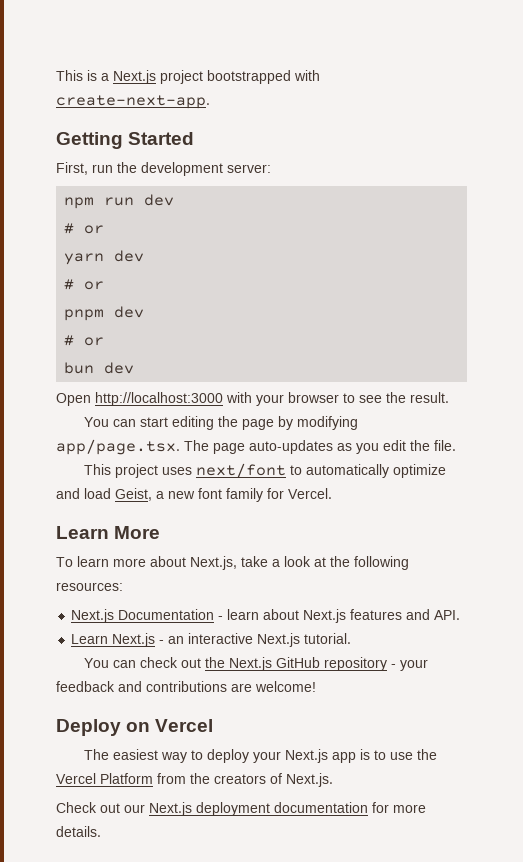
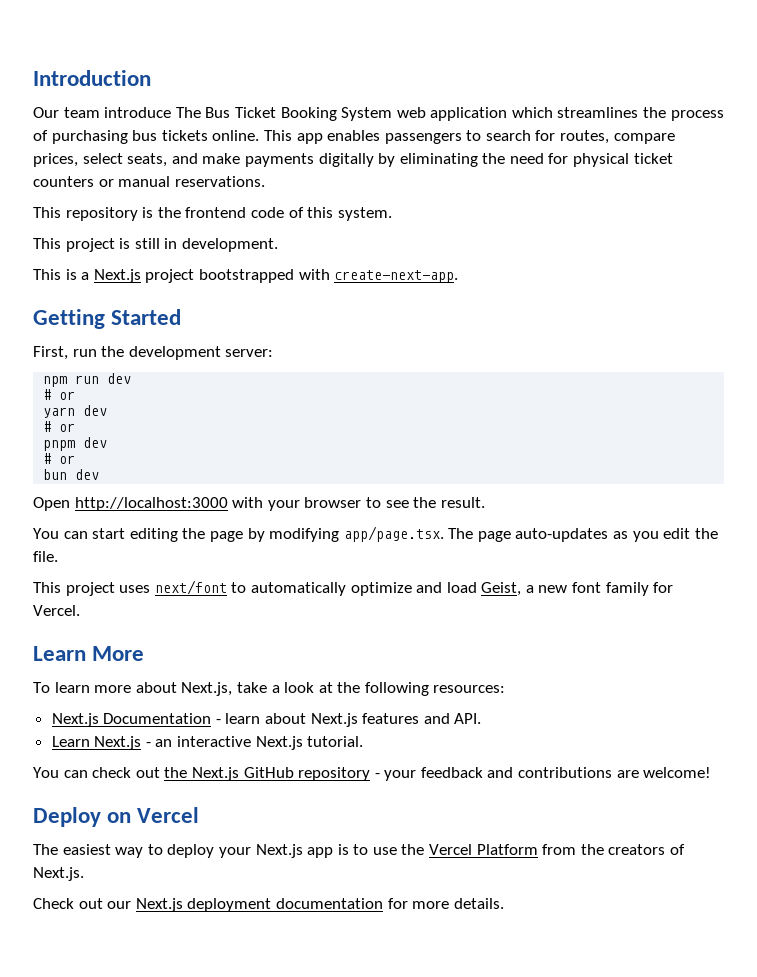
+ Introduction
+ Our team introduce The Bus Ticket Booking System web application which streamlines the process of purchasing bus tickets online. This app enables passengers to search for routes, compare prices, select seats, and make payments digitally by eliminating the need for physical ticket counters or manual reservations.
+ This repository is the frontend code of this system.
+ This project is still in development.

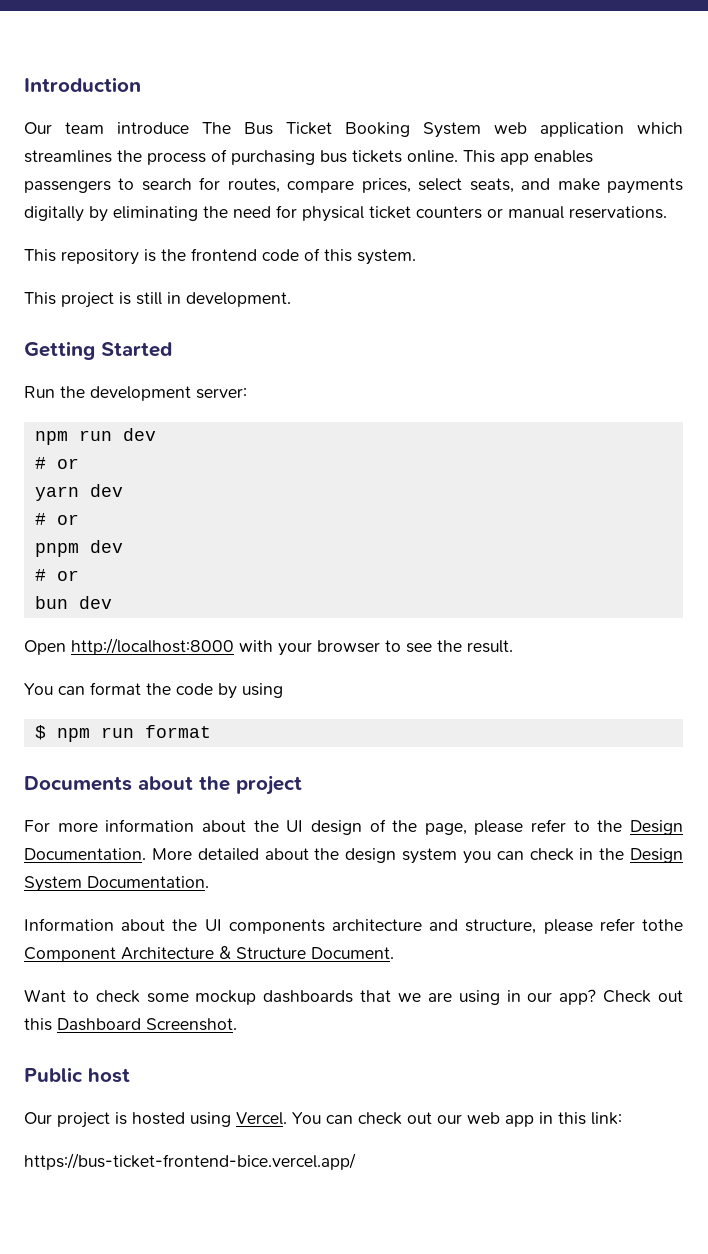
- This is a Next.js project bootstrapped with create-next-app.
- First, run the development server:
+ Run the development server:
- Open http://localhost:3000 with your browser to see the result.
+ Open http://localhost:8000 with your browser to see the result.
- You can start editing the page by modifying app/page.tsx. The page auto-updates as you edit the file.
- This project uses next/font to automatically optimize and load Geist, a new font family for Vercel.
- Learn More
- To learn more about Next.js, take a look at the following resources:
- Next.js Documentation - learn about Next.js features and API.
- Learn Next.js - an interactive Next.js tutorial.
- You can check out the Next.js GitHub repository - your feedback and contributions are welcome!
- Deploy on Vercel
- The easiest way to deploy your Next.js app is to use the Vercel Platform from the creators of Next.js.
- Check out our Next.js deployment documentation for more details.
+ You can format the code by using
+ $ npm run format
+ Documents about the project
+ For more information about the UI design of the page, please refer to the Design Documentation. More detailed about the design system you can check in the Design System Documentation.
+ Information about the UI components architecture and structure, please refer tothe Component Architecture & Structure Document.
+ Want to check some mockup dashboards that we are using in our app? Check out this Dashboard Screenshot.
+ Public host
+ Our project is hosted using Vercel. You can check out our web app in this link:
+ https://bus-ticket-frontend-bice.vercel.app/

